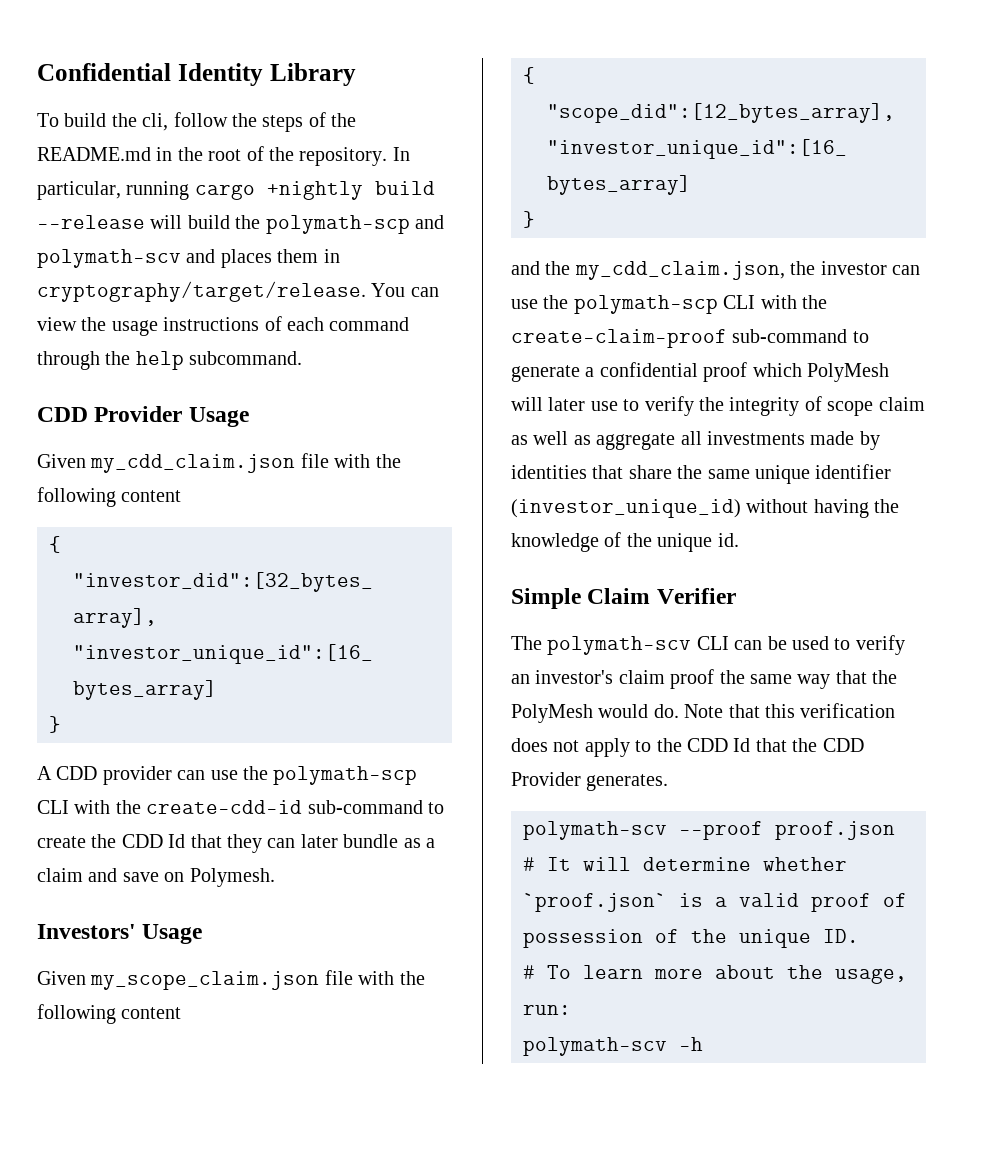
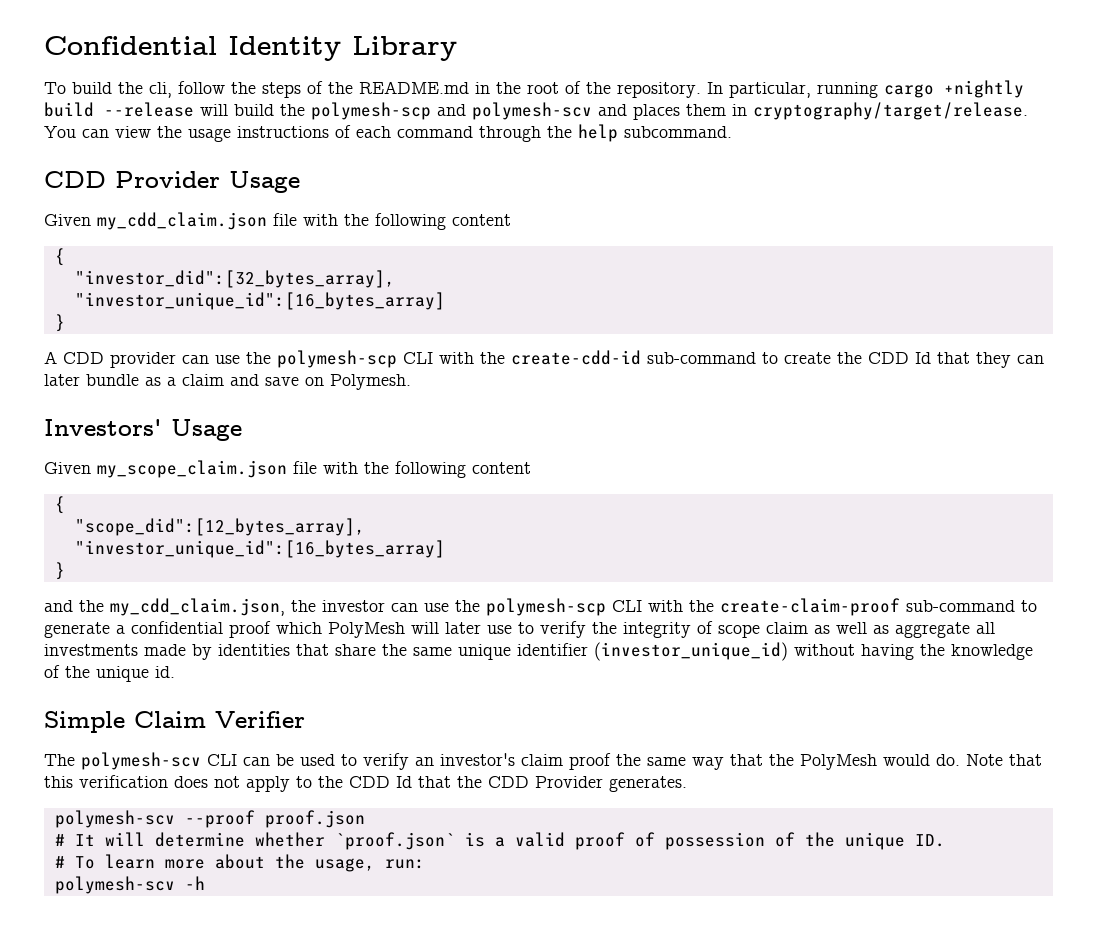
- In particular, running cargo +nightly build --release will build the polymath-scp and polymath-scv and places them in cryptography/target/release.
+ In particular, running cargo +nightly build --release will build the polymesh-scp and polymesh-scv and places them in cryptography/target/release.
- A CDD provider can use the polymath-scp CLI with the create-cdd-id sub-command to create the CDD Id that they can later bundle as a claim and save on Polymesh.
+ A CDD provider can use the polymesh-scp CLI with the create-cdd-id sub-command to create the CDD Id that they can later bundle as a claim and save on Polymesh.
- and the my_cdd_claim.json, the investor can use the polymath-scp CLI with the create-claim-proof sub-command to generate a confidential proof which PolyMesh will later use to verify the integrity of scope claim as well as aggregate all investments made by identities that share the same unique identifier (investor_unique_id) without having the knowledge of the unique id.
+ and the my_cdd_claim.json, the investor can use the polymesh-scp CLI with the create-claim-proof sub-command to generate a confidential proof which PolyMesh will later use to verify the integrity of scope claim as well as aggregate all investments made by identities that share the same unique identifier (investor_unique_id) without having the knowledge of the unique id.
- The polymath-scv CLI can be used to verify an investor's claim proof the same way that the PolyMesh would do.
+ The polymesh-scv CLI can be used to verify an investor's claim proof the same way that the PolyMesh would do.
- polymath-scv --proof proof.json
+ polymesh-scv --proof proof.json
- polymath-scv -h
+ polymesh-scv -h

